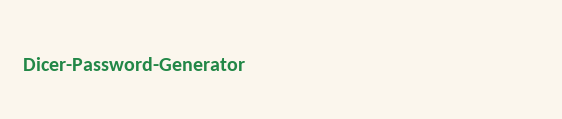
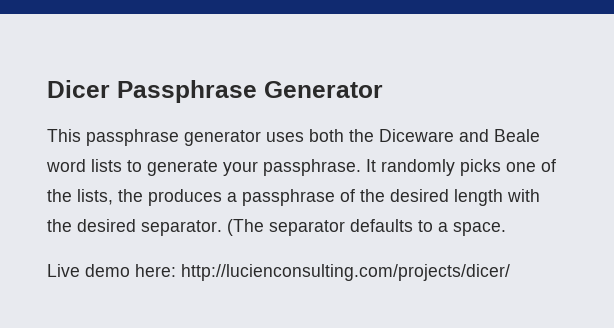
- Dicer-Password-Generator
+ Dicer Passphrase Generator
+ This passphrase generator uses both the Diceware and Beale word lists to generate your passphrase. It randomly picks one of the lists, the produces a passphrase of the desired length with the desired separator. (The separator defaults to a space.
+ Live demo here: http://lucienconsulting.com/projects/dicer/

